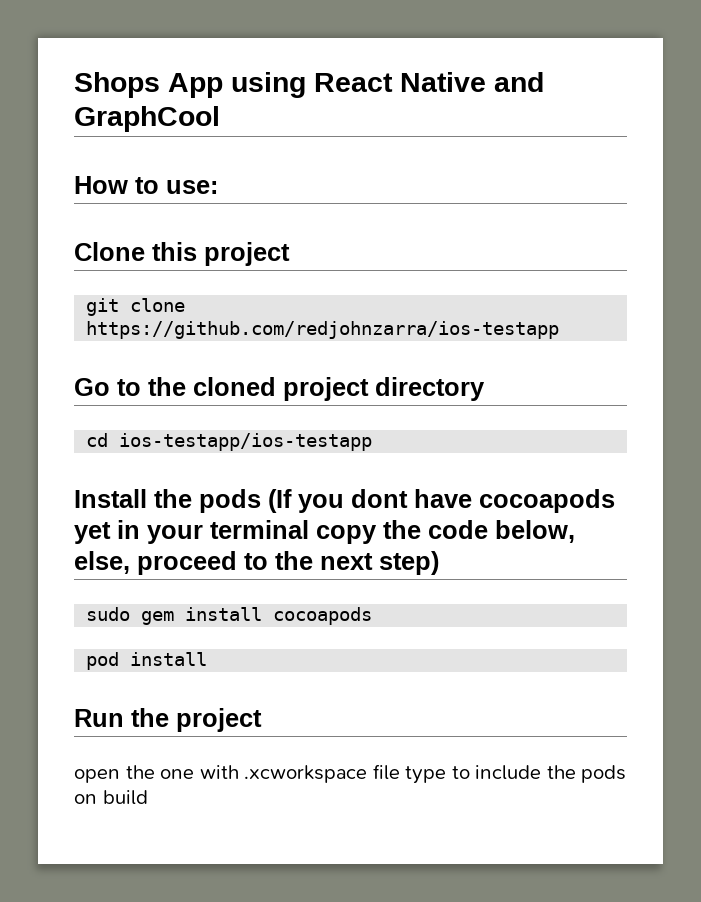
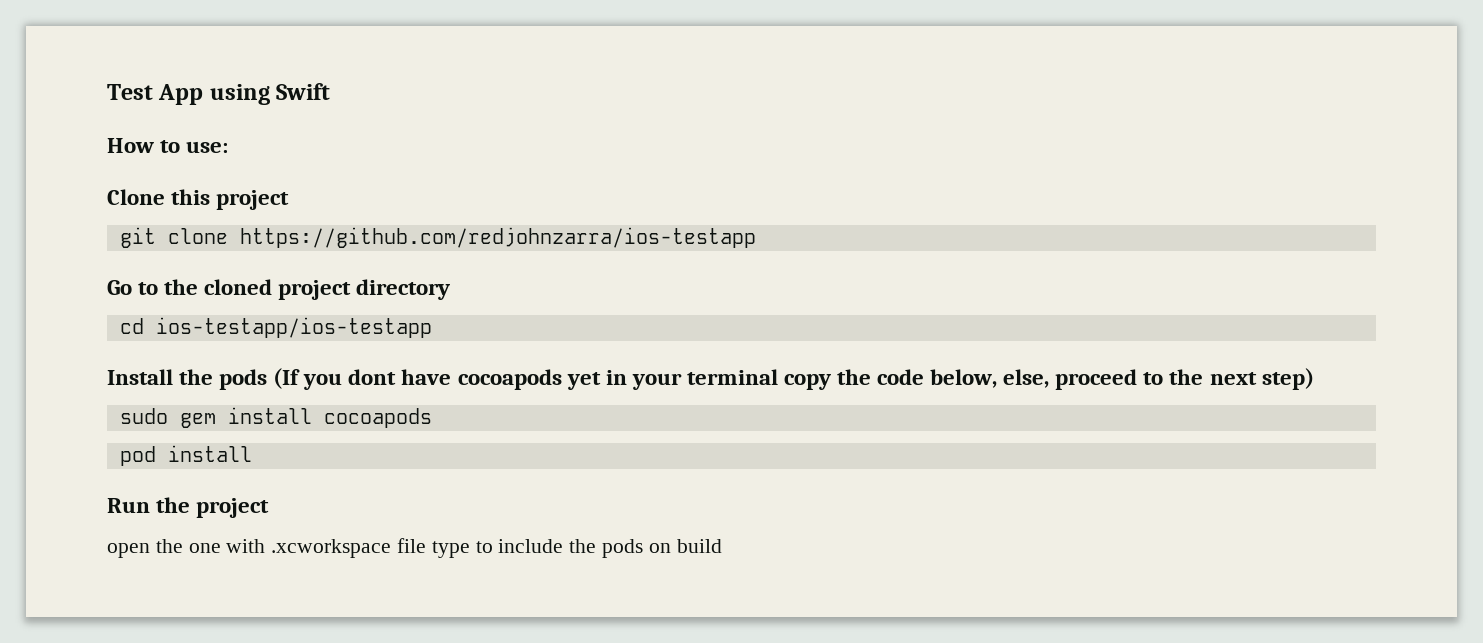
- Shops App using React Native and GraphCool
+ Test App using Swift

